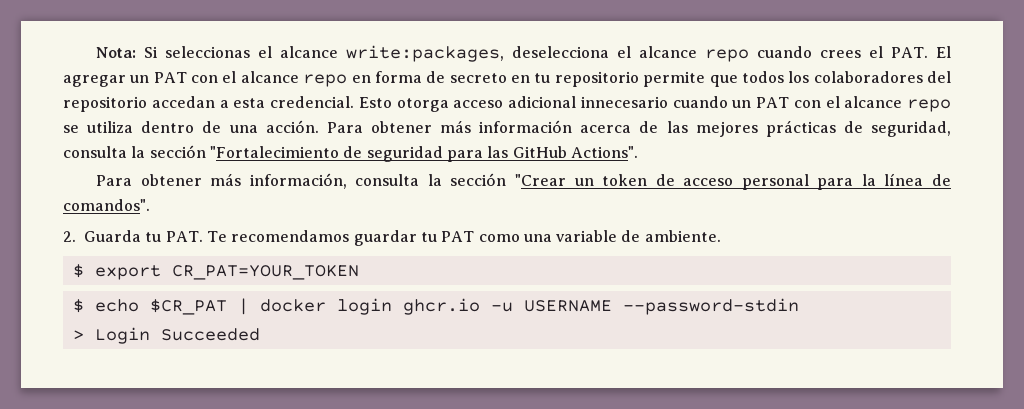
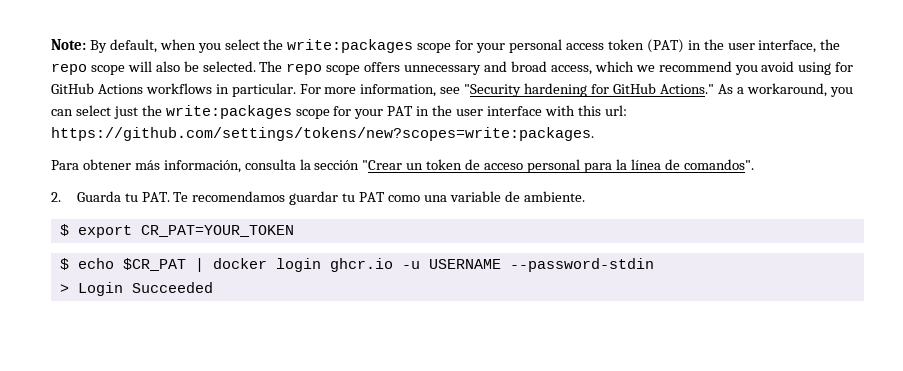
- Nota: Si seleccionas el alcance write:packages, deselecciona el alcance repo cuando crees el PAT. El agregar un PAT con el alcance repo en forma de secreto en tu repositorio permite que todos los colaboradores del repositorio accedan a esta credencial. Esto otorga acceso adicional innecesario cuando un PAT con el alcance repo se utiliza dentro de una acción. Para obtener más información acerca de las mejores prácticas de seguridad, consulta la sección "Fortalecimiento de seguridad para las GitHub Actions".
+ Note: By default, when you select the write:packages scope for your personal access token (PAT) in the user interface, the repo scope will also be selected. The repo scope offers unnecessary and broad access, which we recommend you avoid using for GitHub Actions workflows in particular. For more information, see "Security hardening for GitHub Actions." As a workaround, you can select just the write:packages scope for your PAT in the user interface with this url: https://github.com/settings/tokens/new?scopes=write:packages.

